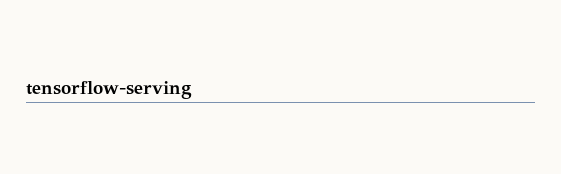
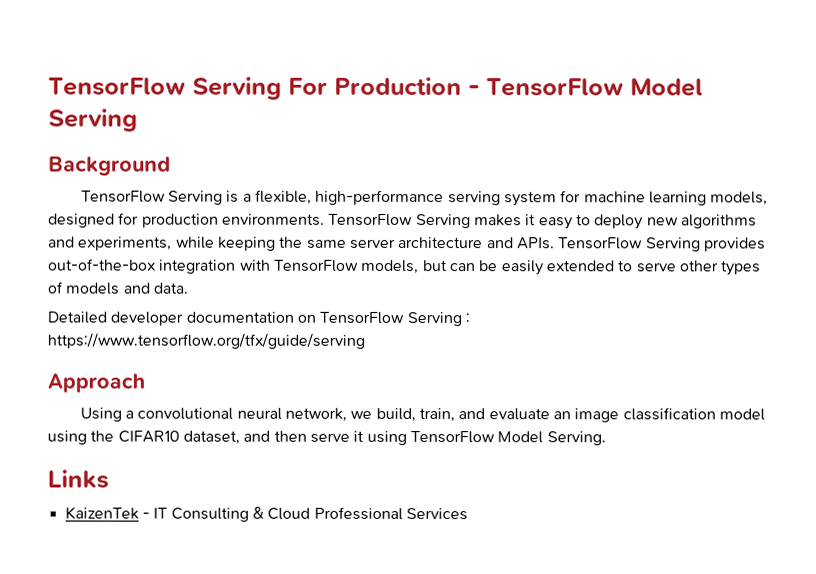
- tensorflow-serving
+ TensorFlow Serving For Production - TensorFlow Model Serving
+ Background
+ TensorFlow Serving is a flexible, high-performance serving system for machine learning models, designed for production environments. TensorFlow Serving makes it easy to deploy new algorithms and experiments, while keeping the same server architecture and APIs. TensorFlow Serving provides out-of-the-box integration with TensorFlow models, but can be easily extended to serve other types of models and data.
+ Detailed developer documentation on TensorFlow Serving : https://www.tensorflow.org/tfx/guide/serving
+ Approach
+ Using a convolutional neural network, we build, train, and evaluate an image classification model using the CIFAR10 dataset, and then serve it using TensorFlow Model Serving.
+ Links
+ KaizenTek - IT Consulting & Cloud Professional Services

